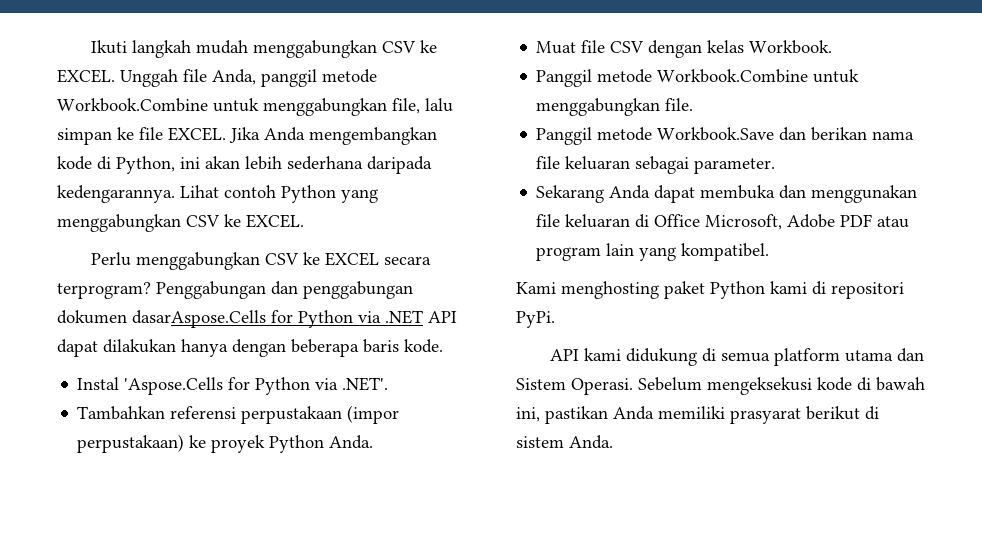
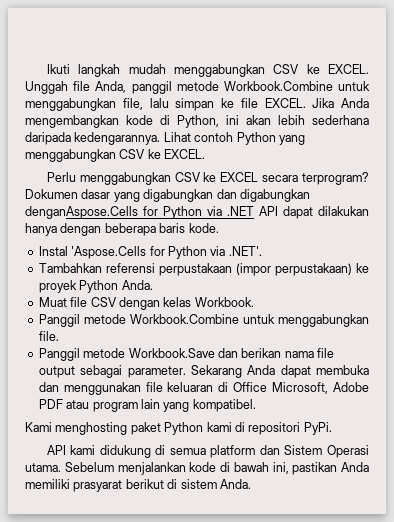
- Penggabungan dan penggabungan dokumen dasarAspose.Cells for Python via .NET API dapat dilakukan hanya dengan beberapa baris kode.
+ Dokumen dasar yang digabungkan dan digabungkan denganAspose.Cells for Python via .NET API dapat dilakukan hanya dengan beberapa baris kode.
- Panggil metode Workbook.Save dan berikan nama file keluaran sebagai parameter.
- Sekarang Anda dapat membuka dan menggunakan file keluaran di Office Microsoft, Adobe PDF atau program lain yang kompatibel.
+ Panggil metode Workbook.Save dan berikan nama file output sebagai parameter. Sekarang Anda dapat membuka dan menggunakan file keluaran di Office Microsoft, Adobe PDF atau program lain yang kompatibel.
- API kami didukung di semua platform utama dan Sistem Operasi. Sebelum mengeksekusi kode di bawah ini, pastikan Anda memiliki prasyarat berikut di sistem Anda.
+ API kami didukung di semua platform dan Sistem Operasi utama. Sebelum menjalankan kode di bawah ini, pastikan Anda memiliki prasyarat berikut di sistem Anda.

